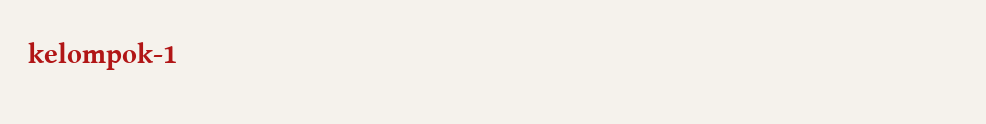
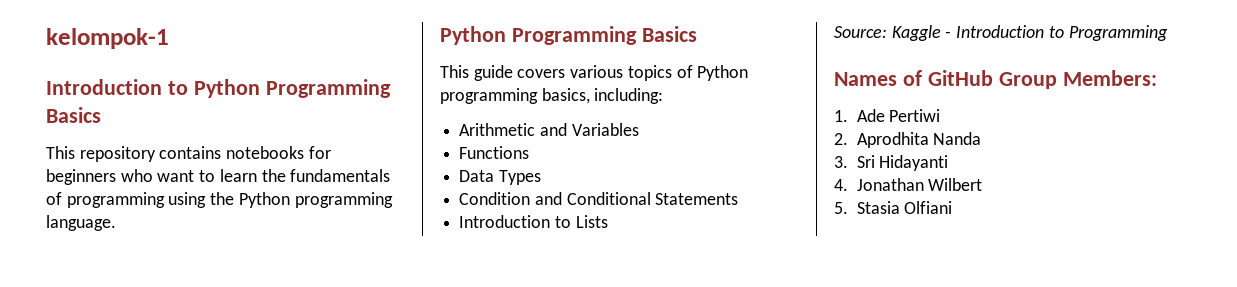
+ Introduction to Python Programming Basics
+ This repository contains notebooks for beginners who want to learn the fundamentals of programming using the Python programming language.
+ Python Programming Basics
+ This guide covers various topics of Python programming basics, including:
+ Arithmetic and Variables
+ Functions
+ Data Types
+ Condition and Conditional Statements
+ Introduction to Lists
+ Source: Kaggle - Introduction to Programming
+ Names of GitHub Group Members:
+ 1. Ade Pertiwi
+ 2. Aprodhita Nanda
+ 3. Sri Hidayanti
+ 4. Jonathan Wilbert
+ 5. Stasia Olfiani

